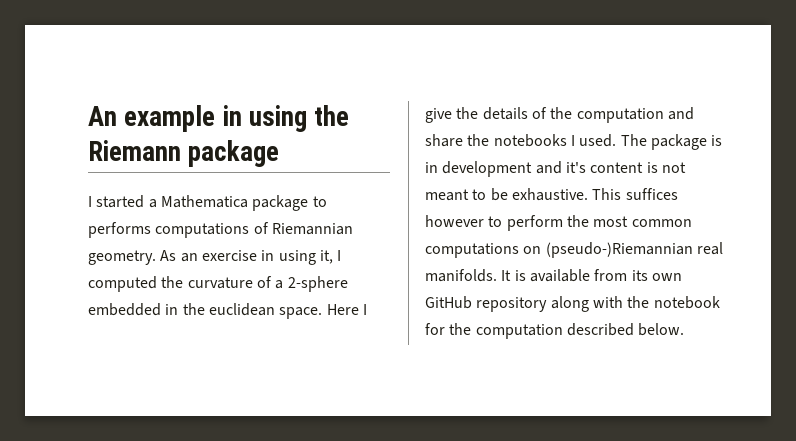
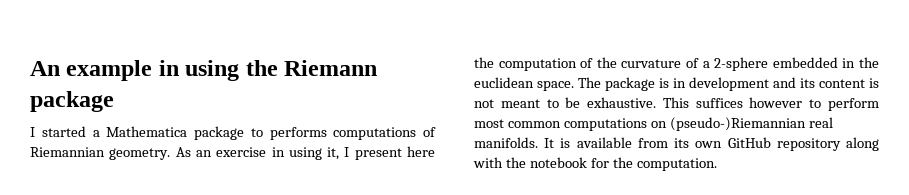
- As an exercise in using it, I computed the curvature of a 2-sphere embedded in the euclidean space.
+ As an exercise in using it, I present here the computation of the curvature of a 2-sphere embedded in the euclidean space.
- Here I give the details of the computation and share the notebooks I used.
- The package is in development and it's content is not meant to be exhaustive.
+ The package is in development and its content is not meant to be exhaustive.
- This suffices however to perform the most common computations on (pseudo-)Riemannian real manifolds.
+ This suffices however to perform most common computations on (pseudo-)Riemannian real manifolds.
- It is available from its own GitHub repository along with the notebook for the computation described below.
+ It is available from its own GitHub repository along with the notebook for the computation.

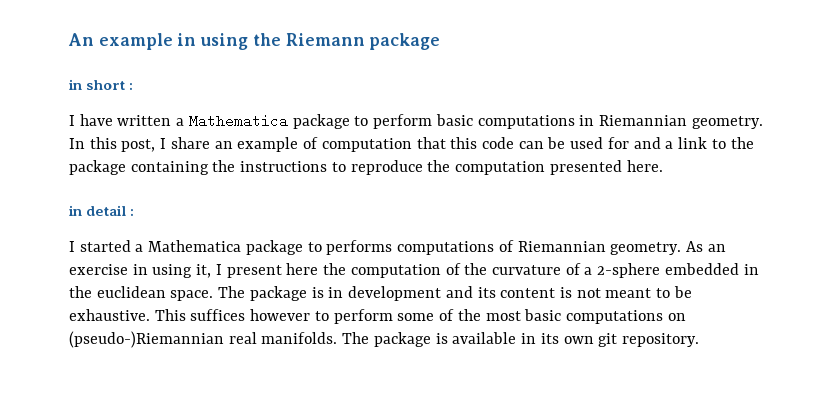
+ in short :
+ I have written a Mathematica package to perform basic computations in Riemannian geometry. In this post, I share an example of computation that this code can be used for and a link to the package containing the instructions to reproduce the computation presented here.
+ in detail :
- This suffices however to perform most common computations on (pseudo-)Riemannian real manifolds.
+ This suffices however to perform some of the most basic computations on (pseudo-)Riemannian real manifolds.
- It is available from its own GitHub repository along with the notebook for the computation.
+ The package is available in its own git repository.

